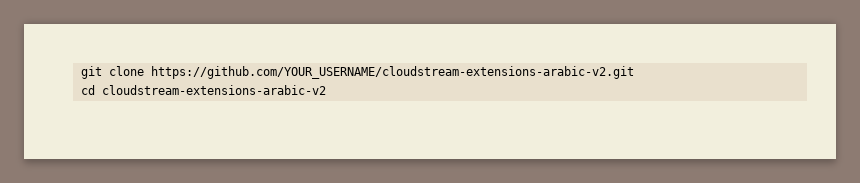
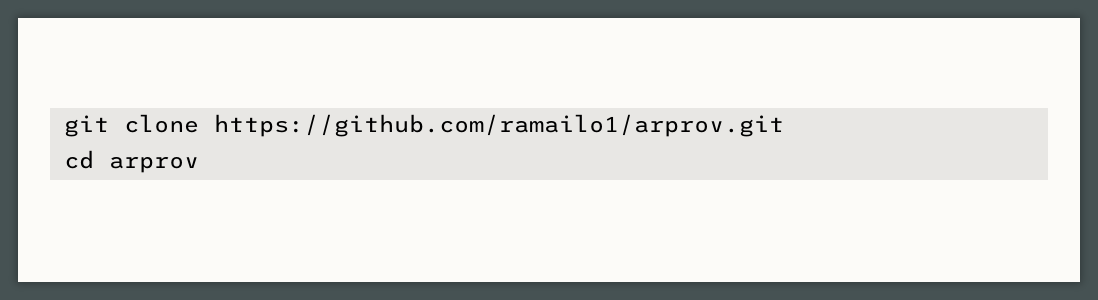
- git clone https://github.com/YOUR_USERNAME/cloudstream-extensions-arabic-v2.git
+ git clone https://github.com/ramailo1/arprov.git
- cd cloudstream-extensions-arabic-v2
+ cd arprov

